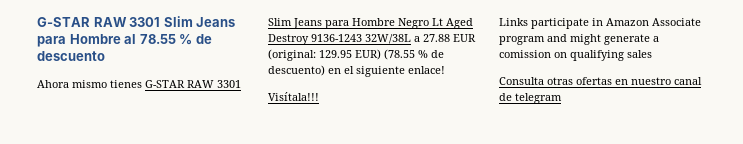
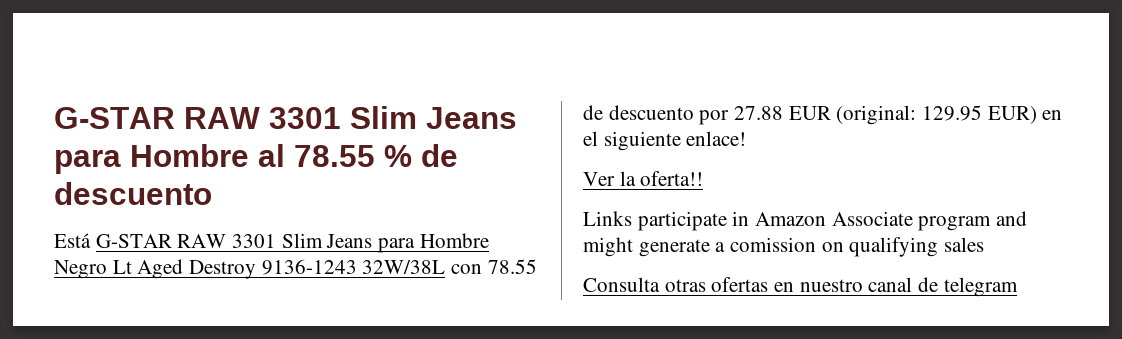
- Ahora mismo tienes G-STAR RAW 3301 Slim Jeans para Hombre Negro Lt Aged Destroy 9136-1243 32W/38L a 27.88 EUR (original: 129.95 EUR) (78.55 % de descuento) en el siguiente enlace!
+ Está G-STAR RAW 3301 Slim Jeans para Hombre Negro Lt Aged Destroy 9136-1243 32W/38L con 78.55 de descuento por 27.88 EUR (original: 129.95 EUR) en el siguiente enlace!
- Visítala!!!
+ Ver la oferta!!

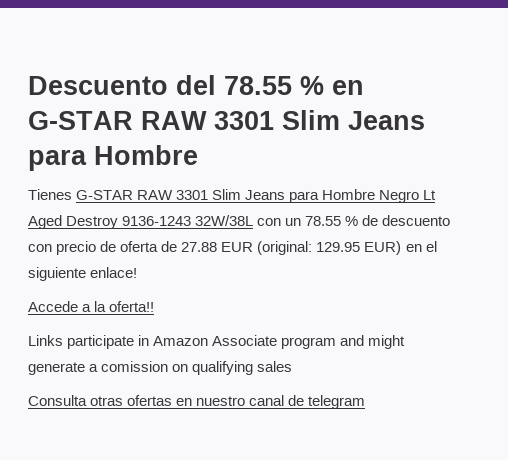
- G-STAR RAW 3301 Slim Jeans para Hombre al 78.55 % de descuento
- Está G-STAR RAW 3301 Slim Jeans para Hombre Negro Lt Aged Destroy 9136-1243 32W/38L con 78.55 de descuento por 27.88 EUR (original: 129.95 EUR) en el siguiente enlace!
+ Descuento del 78.55 % en G-STAR RAW 3301 Slim Jeans para Hombre
+ Tienes G-STAR RAW 3301 Slim Jeans para Hombre Negro Lt Aged Destroy 9136-1243 32W/38L con un 78.55 % de descuento con precio de oferta de 27.88 EUR (original: 129.95 EUR) en el siguiente enlace!
- Ver la oferta!!
+ Accede a la oferta!!

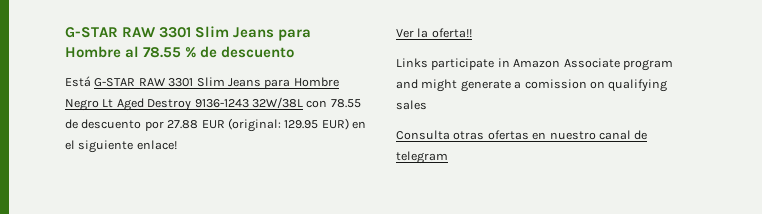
- Descuento del 78.55 % en G-STAR RAW 3301 Slim Jeans para Hombre
- Tienes G-STAR RAW 3301 Slim Jeans para Hombre Negro Lt Aged Destroy 9136-1243 32W/38L con un 78.55 % de descuento con precio de oferta de 27.88 EUR (original: 129.95 EUR) en el siguiente enlace!
+ G-STAR RAW 3301 Slim Jeans para Hombre al 78.55 % de descuento
+ Está G-STAR RAW 3301 Slim Jeans para Hombre Negro Lt Aged Destroy 9136-1243 32W/38L con 78.55 de descuento por 27.88 EUR (original: 129.95 EUR) en el siguiente enlace!
- Accede a la oferta!!
+ Ver la oferta!!

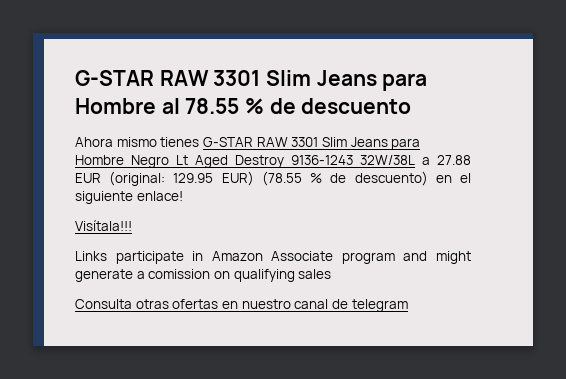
- Está G-STAR RAW 3301 Slim Jeans para Hombre Negro Lt Aged Destroy 9136-1243 32W/38L con 78.55 de descuento por 27.88 EUR (original: 129.95 EUR) en el siguiente enlace!
+ Ahora mismo tienes G-STAR RAW 3301 Slim Jeans para Hombre Negro Lt Aged Destroy 9136-1243 32W/38L a 27.88 EUR (original: 129.95 EUR) (78.55 % de descuento) en el siguiente enlace!
- Ver la oferta!!
+ Visítala!!!

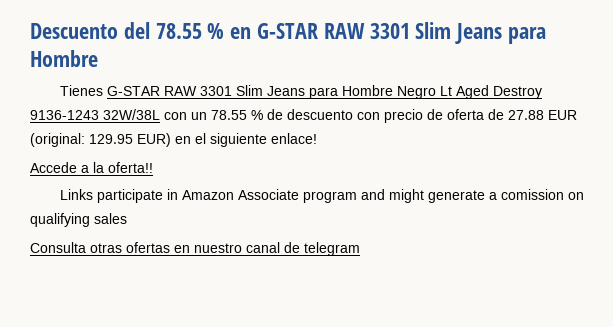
- G-STAR RAW 3301 Slim Jeans para Hombre al 78.55 % de descuento
- Ahora mismo tienes G-STAR RAW 3301 Slim Jeans para Hombre Negro Lt Aged Destroy 9136-1243 32W/38L a 27.88 EUR (original: 129.95 EUR) (78.55 % de descuento) en el siguiente enlace!
+ Descuento del 78.55 % en G-STAR RAW 3301 Slim Jeans para Hombre
+ Tienes G-STAR RAW 3301 Slim Jeans para Hombre Negro Lt Aged Destroy 9136-1243 32W/38L con un 78.55 % de descuento con precio de oferta de 27.88 EUR (original: 129.95 EUR) en el siguiente enlace!
- Visítala!!!
+ Accede a la oferta!!

